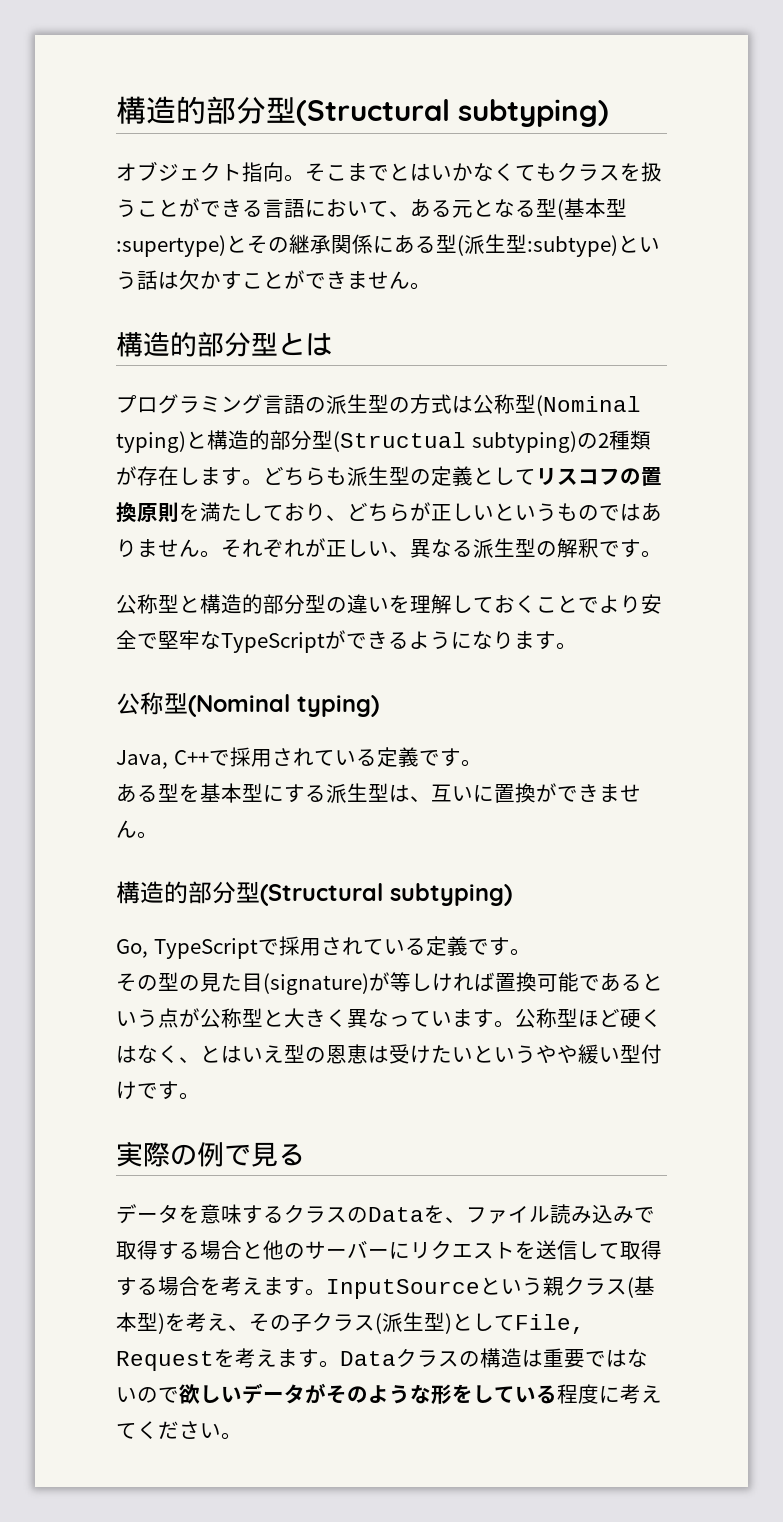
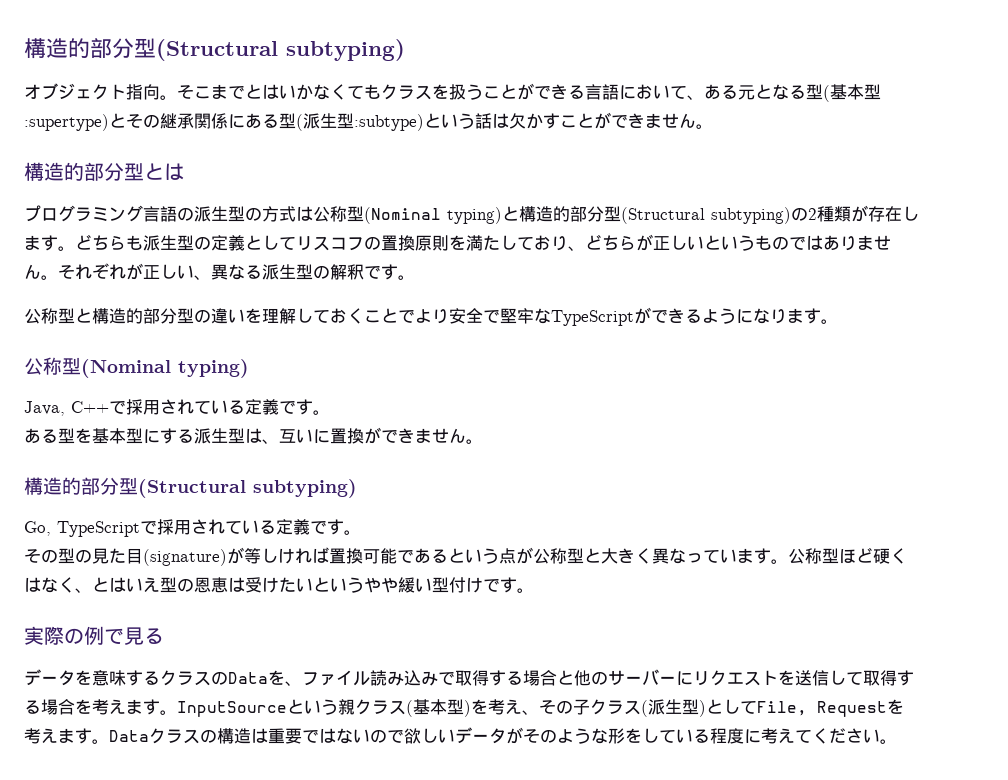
- プログラミング言語の派生型の方式は公称型(Nominal typing)と構造的部分型(Structual subtyping)の2種類が存在します。
+ プログラミング言語の派生型の方式は公称型(Nominal typing)と構造的部分型(Structural subtyping)の2種類が存在します。

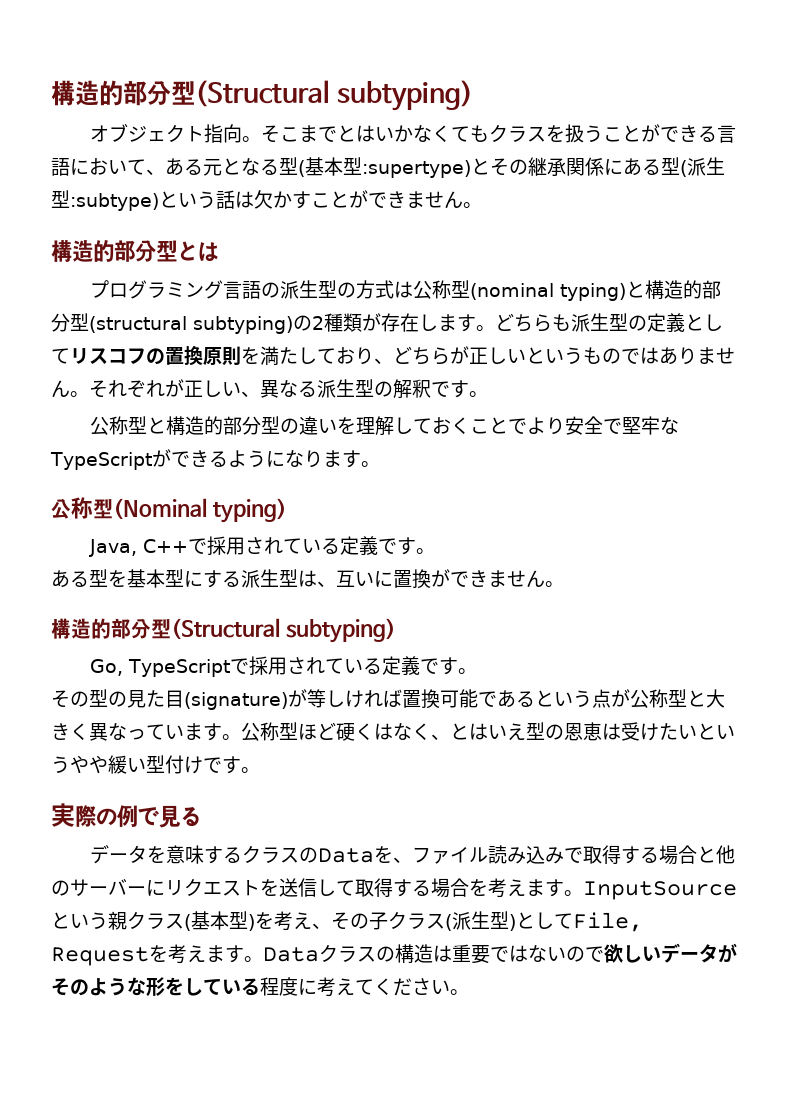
- プログラミング言語の派生型の方式は公称型(Nominal typing)と構造的部分型(Structural subtyping)の2種類が存在します。
+ プログラミング言語の派生型の方式は公称型(nominal typing)と構造的部分型(structural subtyping)の2種類が存在します。

